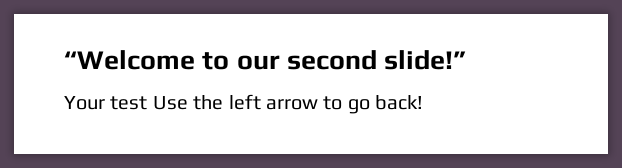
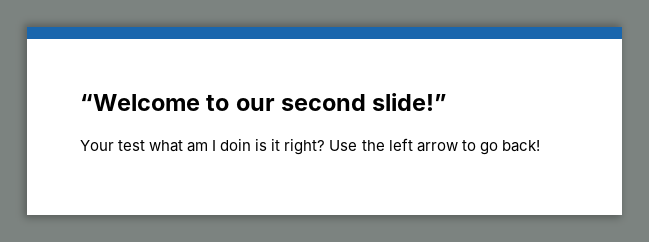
- Your test Use the left arrow to go back!
+ Your test what am I doin is it right? Use the left arrow to go back!

